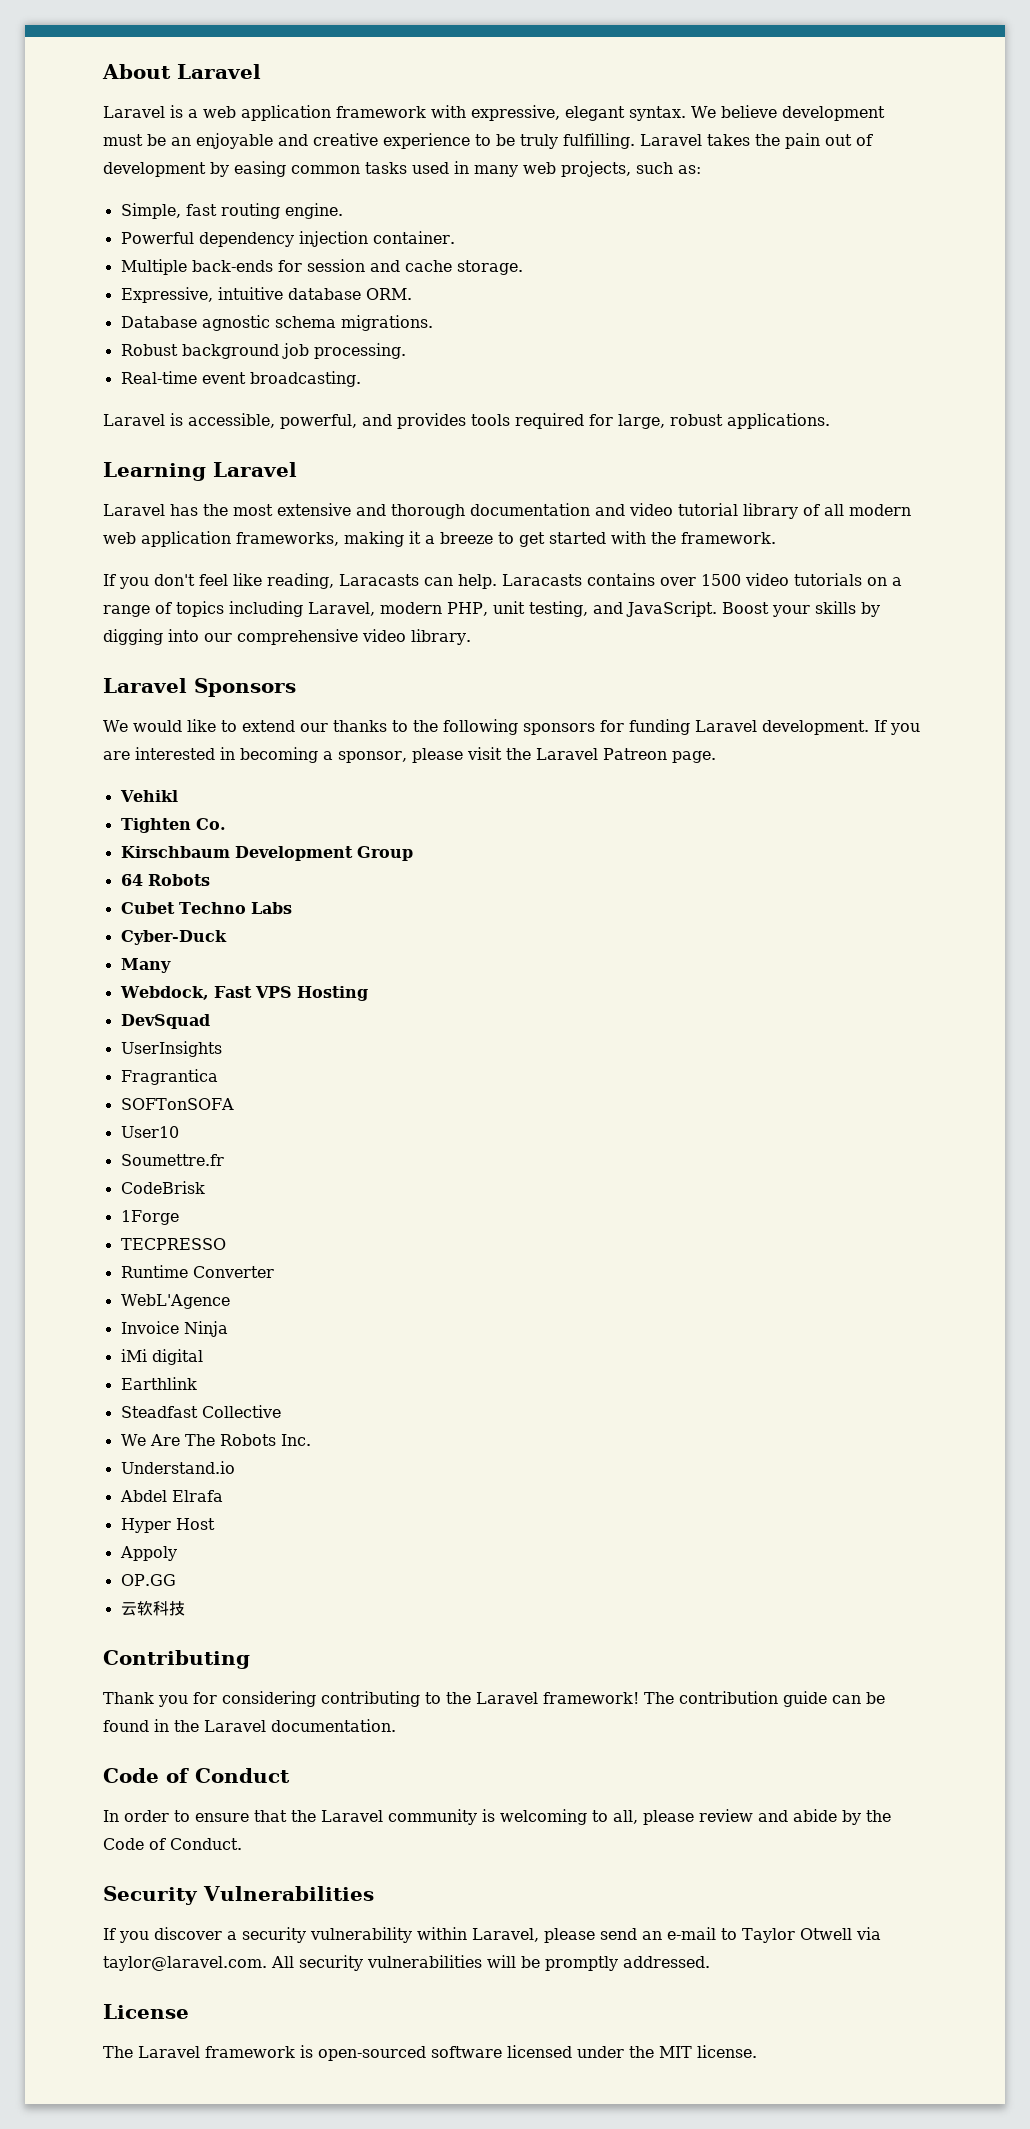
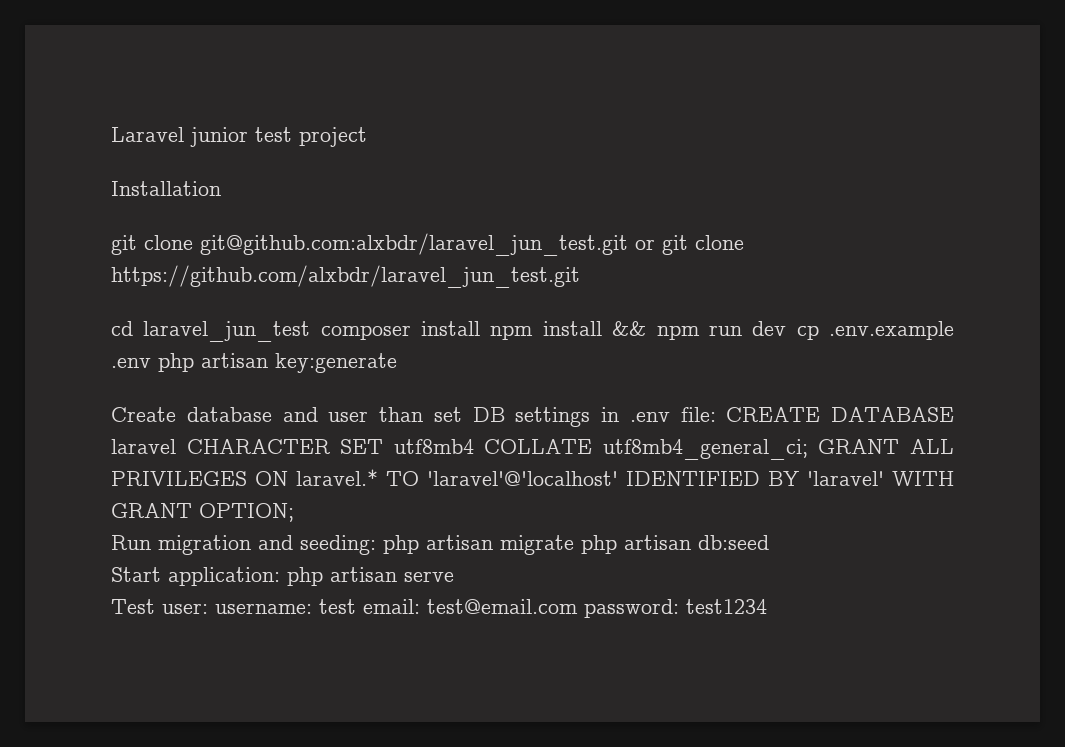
- About Laravel
- Laravel is a web application framework with expressive, elegant syntax. We believe development must be an enjoyable and creative experience to be truly fulfilling. Laravel takes the pain out of development by easing common tasks used in many web projects, such as:
- Simple, fast routing engine.
- Powerful dependency injection container.
- Multiple back-ends for session and cache storage.
- Expressive, intuitive database ORM.
- Database agnostic schema migrations.
- Robust background job processing.
- Real-time event broadcasting.
- Laravel is accessible, powerful, and provides tools required for large, robust applications.
- Learning Laravel
- Laravel has the most extensive and thorough documentation and video tutorial library of all modern web application frameworks, making it a breeze to get started with the framework.
- If you don't feel like reading, Laracasts can help. Laracasts contains over 1500 video tutorials on a range of topics including Laravel, modern PHP, unit testing, and JavaScript. Boost your skills by digging into our comprehensive video library.
- Laravel Sponsors
- We would like to extend our thanks to the following sponsors for funding Laravel development. If you are interested in becoming a sponsor, please visit the Laravel Patreon page.
- Vehikl
- Tighten Co.
- Kirschbaum Development Group
- 64 Robots
- Cubet Techno Labs
- Cyber-Duck
- Many
- Webdock, Fast VPS Hosting
- DevSquad
- UserInsights
- Fragrantica
- SOFTonSOFA
- User10
- Soumettre.fr
- CodeBrisk
- 1Forge
- TECPRESSO
- Runtime Converter
- WebL'Agence
- Invoice Ninja
- iMi digital
- Earthlink
- Steadfast Collective
- We Are The Robots Inc.
- Understand.io
- Abdel Elrafa
- Hyper Host
- Appoly
- OP.GG
- 云软科技
- Contributing
- Thank you for considering contributing to the Laravel framework! The contribution guide can be found in the Laravel documentation.
- Code of Conduct
- In order to ensure that the Laravel community is welcoming to all, please review and abide by the Code of Conduct.
- Security Vulnerabilities
- If you discover a security vulnerability within Laravel, please send an e-mail to Taylor Otwell via taylor@laravel.com. All security vulnerabilities will be promptly addressed.
- License
- The Laravel framework is open-sourced software licensed under the MIT license.
+ Laravel junior test project
+ Installation
+ git clone git@github.com:alxbdr/laravel_jun_test.git or git clone https://github.com/alxbdr/laravel_jun_test.git
+ cd laravel_jun_test composer install npm install && npm run dev cp .env.example .env php artisan key:generate
+ Create database and user than set DB settings in .env file: CREATE DATABASE laravel CHARACTER SET utf8mb4 COLLATE utf8mb4_general_ci; GRANT ALL PRIVILEGES ON laravel.* TO 'laravel'@'localhost' IDENTIFIED BY 'laravel' WITH GRANT OPTION;
+ Run migration and seeding: php artisan migrate php artisan db:seed
+ Start application: php artisan serve
+ Test user: username: test email: test@email.com password: test1234

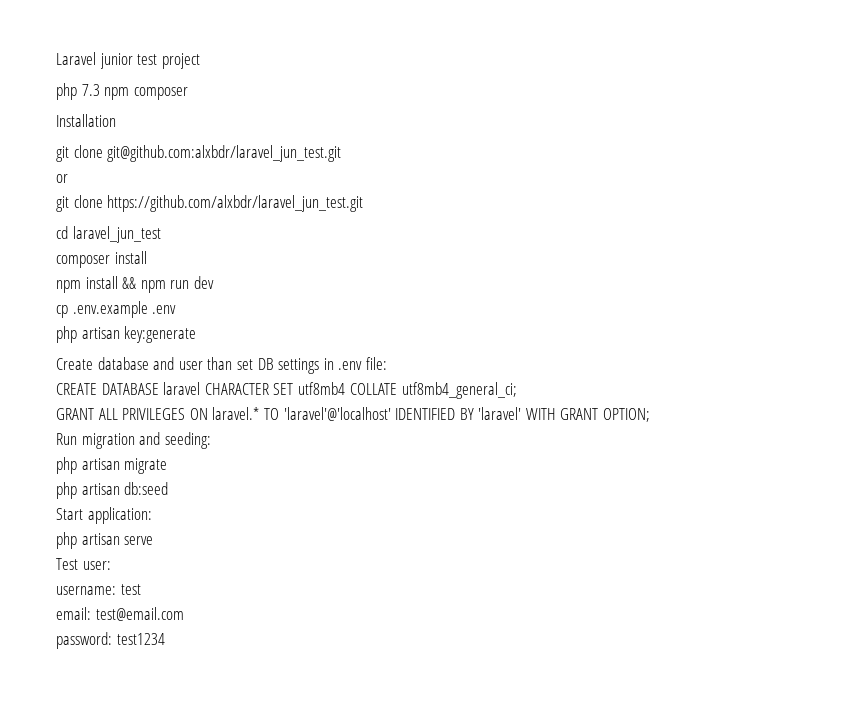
+ php 7.3 npm composer
- git clone git@github.com:alxbdr/laravel_jun_test.git or git clone https://github.com/alxbdr/laravel_jun_test.git
+ git clone git@github.com:alxbdr/laravel_jun_test.git
+ or
+ git clone https://github.com/alxbdr/laravel_jun_test.git
- cd laravel_jun_test composer install npm install && npm run dev cp .env.example .env php artisan key:generate
+ cd laravel_jun_test
+ composer install
+ npm install && npm run dev
+ cp .env.example .env
+ php artisan key:generate
- Create database and user than set DB settings in .env file: CREATE DATABASE laravel CHARACTER SET utf8mb4 COLLATE utf8mb4_general_ci; GRANT ALL PRIVILEGES ON laravel.* TO 'laravel'@'localhost' IDENTIFIED BY 'laravel' WITH GRANT OPTION;
+ Create database and user than set DB settings in .env file:
+ CREATE DATABASE laravel CHARACTER SET utf8mb4 COLLATE utf8mb4_general_ci;
+ GRANT ALL PRIVILEGES ON laravel.* TO 'laravel'@'localhost' IDENTIFIED BY 'laravel' WITH GRANT OPTION;
- Run migration and seeding: php artisan migrate php artisan db:seed
+ Run migration and seeding:
+ php artisan migrate
+ php artisan db:seed
- Start application: php artisan serve
+ Start application:
+ php artisan serve
- Test user: username: test email: test@email.com password: test1234
+ Test user:
+ username: test
+ email: test@email.com
+ password: test1234

